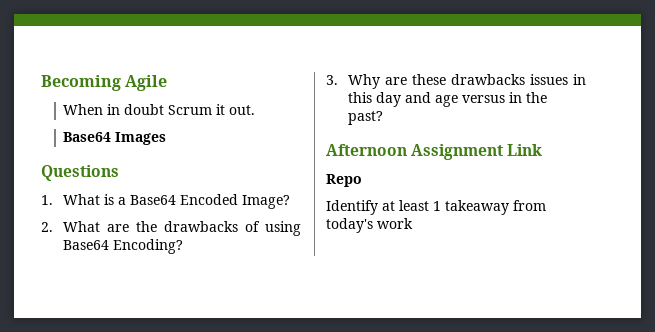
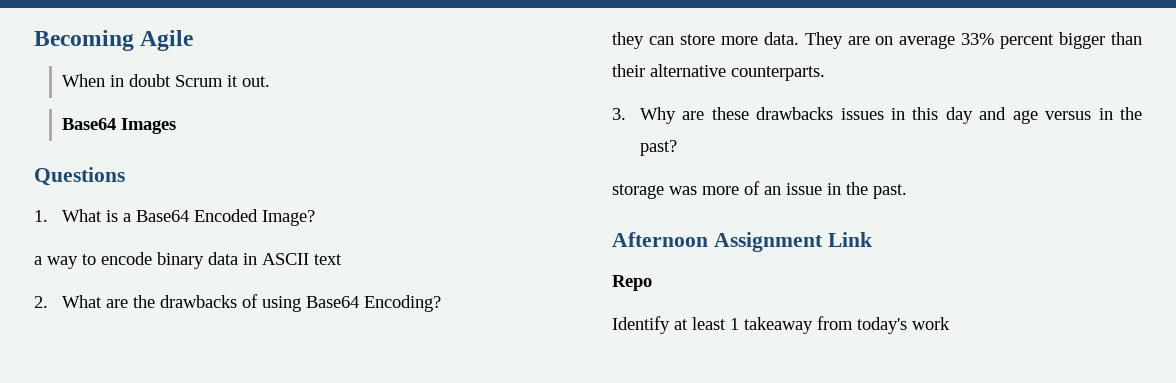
+ a way to encode binary data in ASCII text
+ they can store more data. They are on average 33% percent bigger than their alternative counterparts.
+ storage was more of an issue in the past.

